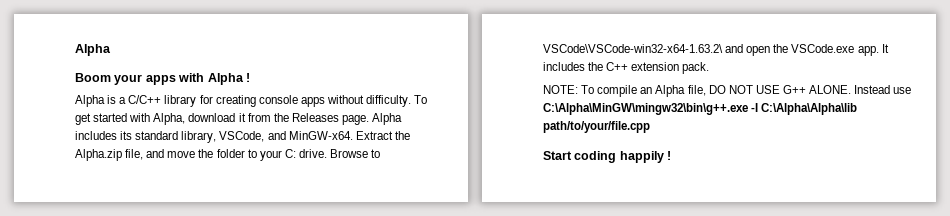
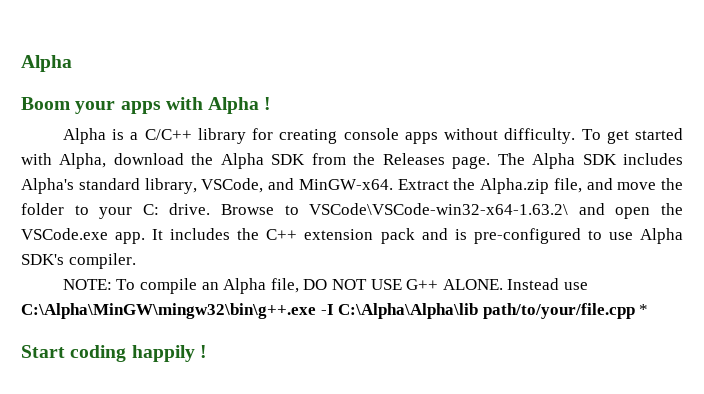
- To get started with Alpha, download it from the Releases page.
+ To get started with Alpha, download the Alpha SDK from the Releases page.
- Alpha includes its standard library, VSCode, and MinGW-x64.
+ The Alpha SDK includes Alpha's standard library, VSCode, and MinGW-x64.
- It includes the C++ extension pack.
+ It includes the C++ extension pack and is pre-configured to use Alpha SDK's compiler.
- Instead use C:\Alpha\MinGW\mingw32\bin\g++.exe -I C:\Alpha\Alpha\lib path/to/your/file.cpp
+ Instead use C:\Alpha\MinGW\mingw32\bin\g++.exe -I C:\Alpha\Alpha\lib path/to/your/file.cpp *

